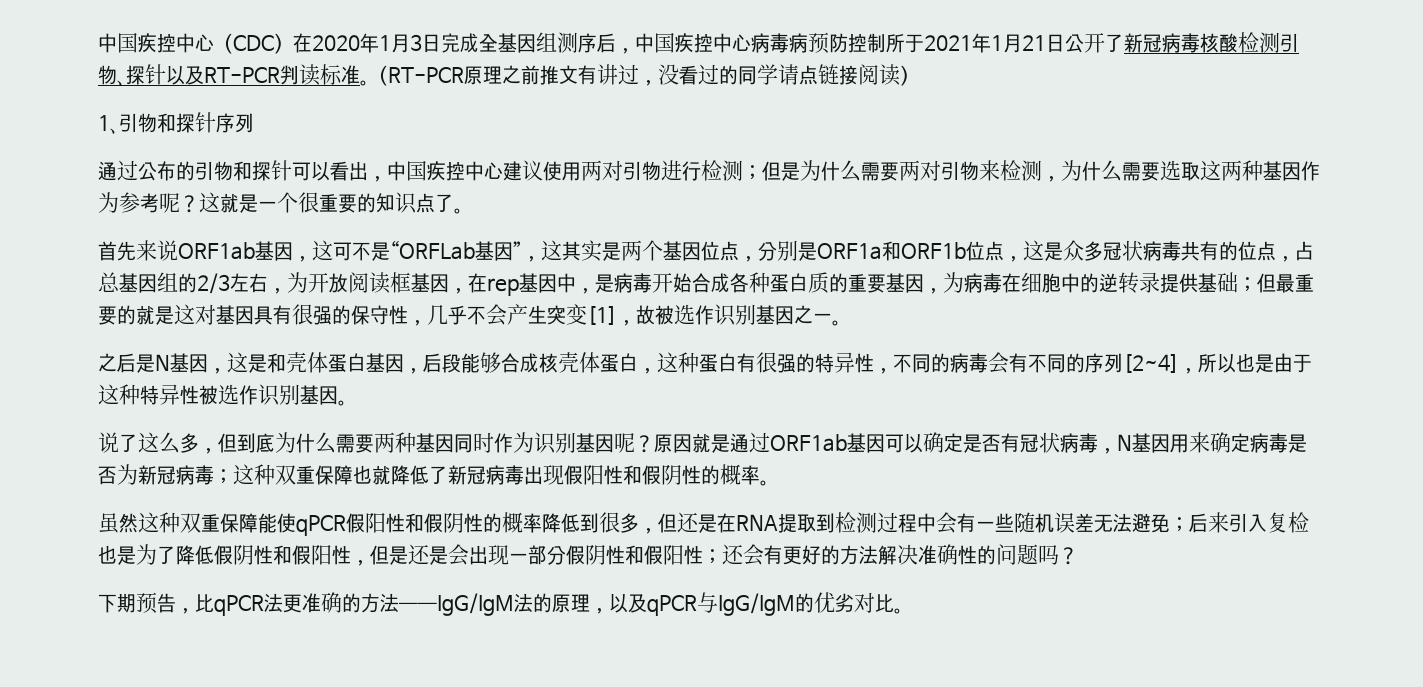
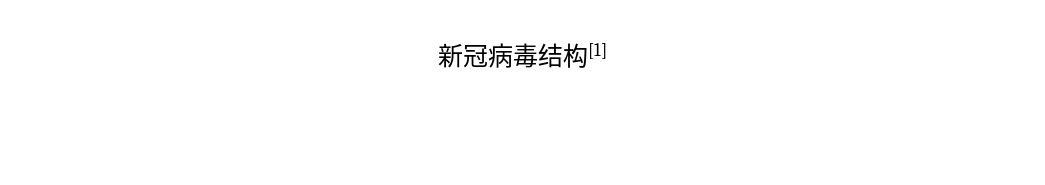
- 中国疾控中心（CDC）在2020年1月3日完成全基因组测序后，中国疾控中心病毒病预防控制所于2021年1月21日公开了新冠病毒核酸检测引物、探针以及RT-PCR判读标准。（RT-PCR原理之前推文有讲过，没看过的同学请点链接阅读）
- 1、引物和探针序列
- 通过公布的引物和探针可以看出，中国疾控中心建议使用两对引物进行检测；但是为什么需要两对引物来检测，为什么需要选取这两种基因作为参考呢？这就是一个很重要的知识点了。
- 首先来说ORF1ab基因，这可不是“ORFLab基因”，这其实是两个基因位点，分别是ORF1a和ORF1b位点，这是众多冠状病毒共有的位点，占总基因组的2/3左右，为开放阅读框基因，在rep基因中，是病毒开始合成各种蛋白质的重要基因，为病毒在细胞中的逆转录提供基础；但最重要的就是这对基因具有很强的保守性，几乎不会产生突变[1]，故被选作识别基因之一。
- 之后是N基因，这是和壳体蛋白基因，后段能够合成核壳体蛋白，这种蛋白有很强的特异性，不同的病毒会有不同的序列[2~4]，所以也是由于这种特异性被选作识别基因。
- 说了这么多，但到底为什么需要两种基因同时作为识别基因呢？原因就是通过ORF1ab基因可以确定是否有冠状病毒，N基因用来确定病毒是否为新冠病毒；这种双重保障也就降低了新冠病毒出现假阳性和假阴性的概率。
- 虽然这种双重保障能使qPCR假阳性和假阴性的概率降低到很多，但还是在RNA提取到检测过程中会有一些随机误差无法避免；后来引入复检也是为了降低假阴性和假阳性，但是还是会出现一部分假阴性和假阳性；还会有更好的方法解决准确性的问题吗？
- 下期预告，比qPCR法更准确的方法——IgG/IgM法的原理，以及qPCR与IgG/IgM的优劣对比。
+ 新冠病毒结构[1]

